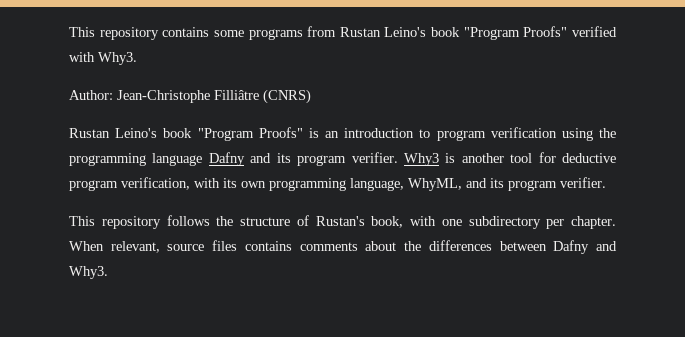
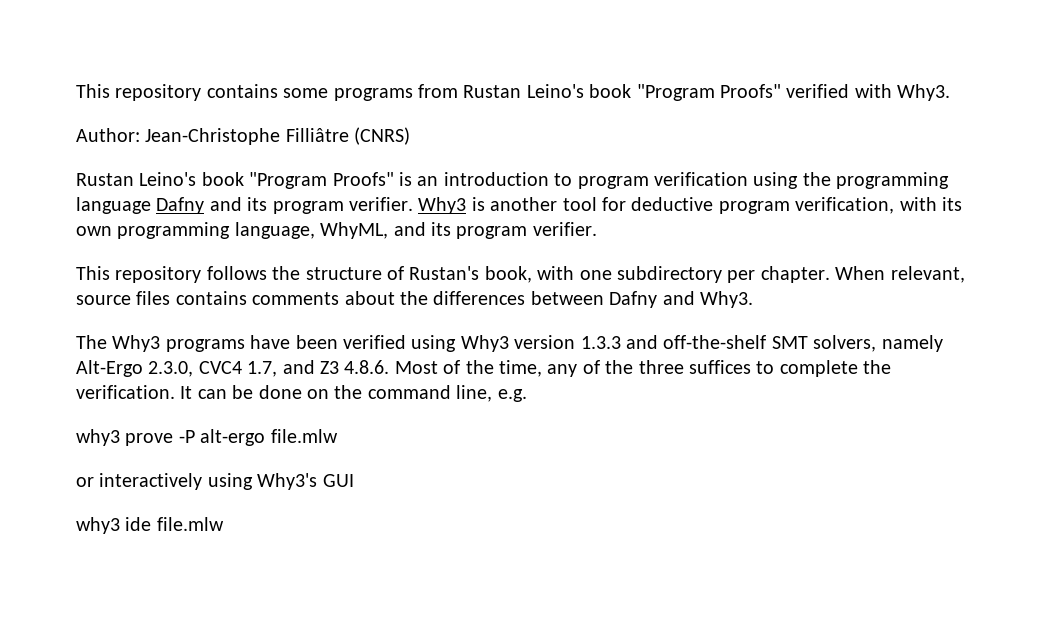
+ The Why3 programs have been verified using Why3 version 1.3.3 and off-the-shelf SMT solvers, namely Alt-Ergo 2.3.0, CVC4 1.7, and Z3 4.8.6. Most of the time, any of the three suffices to complete the verification. It can be done on the command line, e.g.
+ why3 prove -P alt-ergo file.mlw
+ or interactively using Why3's GUI
+ why3 ide file.mlw

